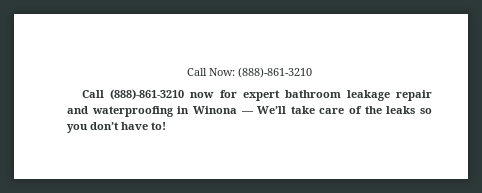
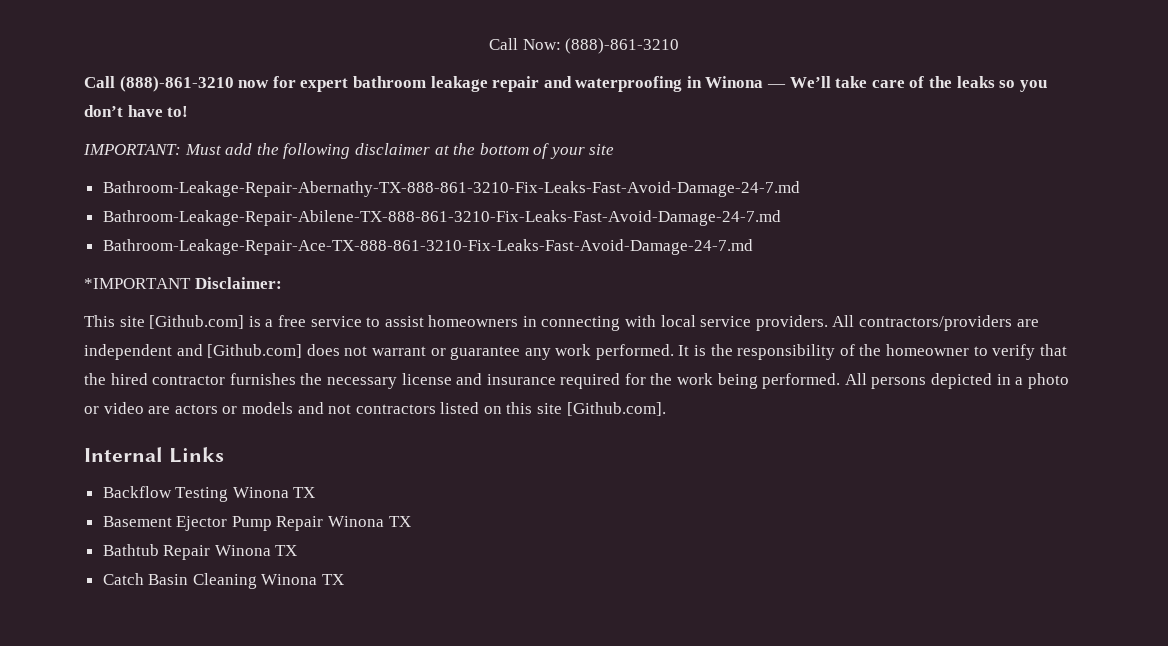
+ IMPORTANT: Must add the following disclaimer at the bottom of your site
+ Bathroom-Leakage-Repair-Abernathy-TX-888-861-3210-Fix-Leaks-Fast-Avoid-Damage-24-7.md
+ Bathroom-Leakage-Repair-Abilene-TX-888-861-3210-Fix-Leaks-Fast-Avoid-Damage-24-7.md
+ Bathroom-Leakage-Repair-Ace-TX-888-861-3210-Fix-Leaks-Fast-Avoid-Damage-24-7.md
+ *IMPORTANT Disclaimer:
+ This site [Github.com] is a free service to assist homeowners in connecting with local service providers. All contractors/providers are independent and [Github.com] does not warrant or guarantee any work performed. It is the responsibility of the homeowner to verify that the hired contractor furnishes the necessary license and insurance required for the work being performed. All persons depicted in a photo or video are actors or models and not contractors listed on this site [Github.com].
+ Internal Links
+ Backflow Testing Winona TX
+ Basement Ejector Pump Repair Winona TX
+ Bathtub Repair Winona TX
+ Catch Basin Cleaning Winona TX

